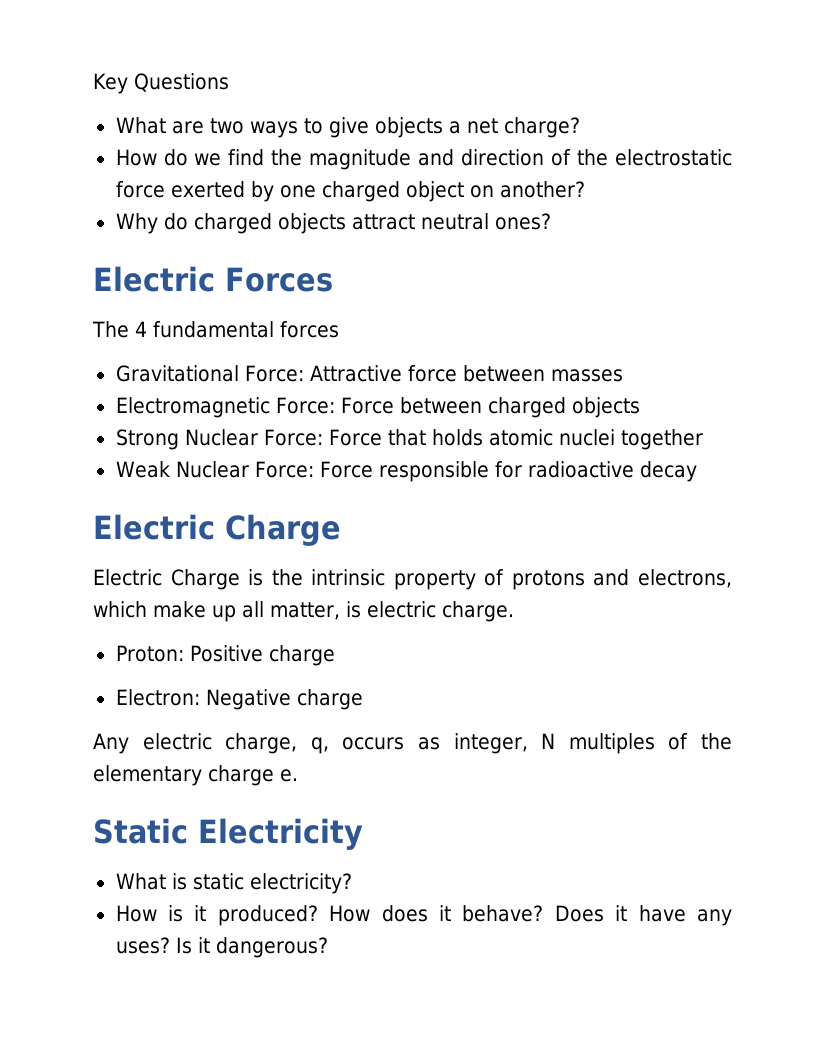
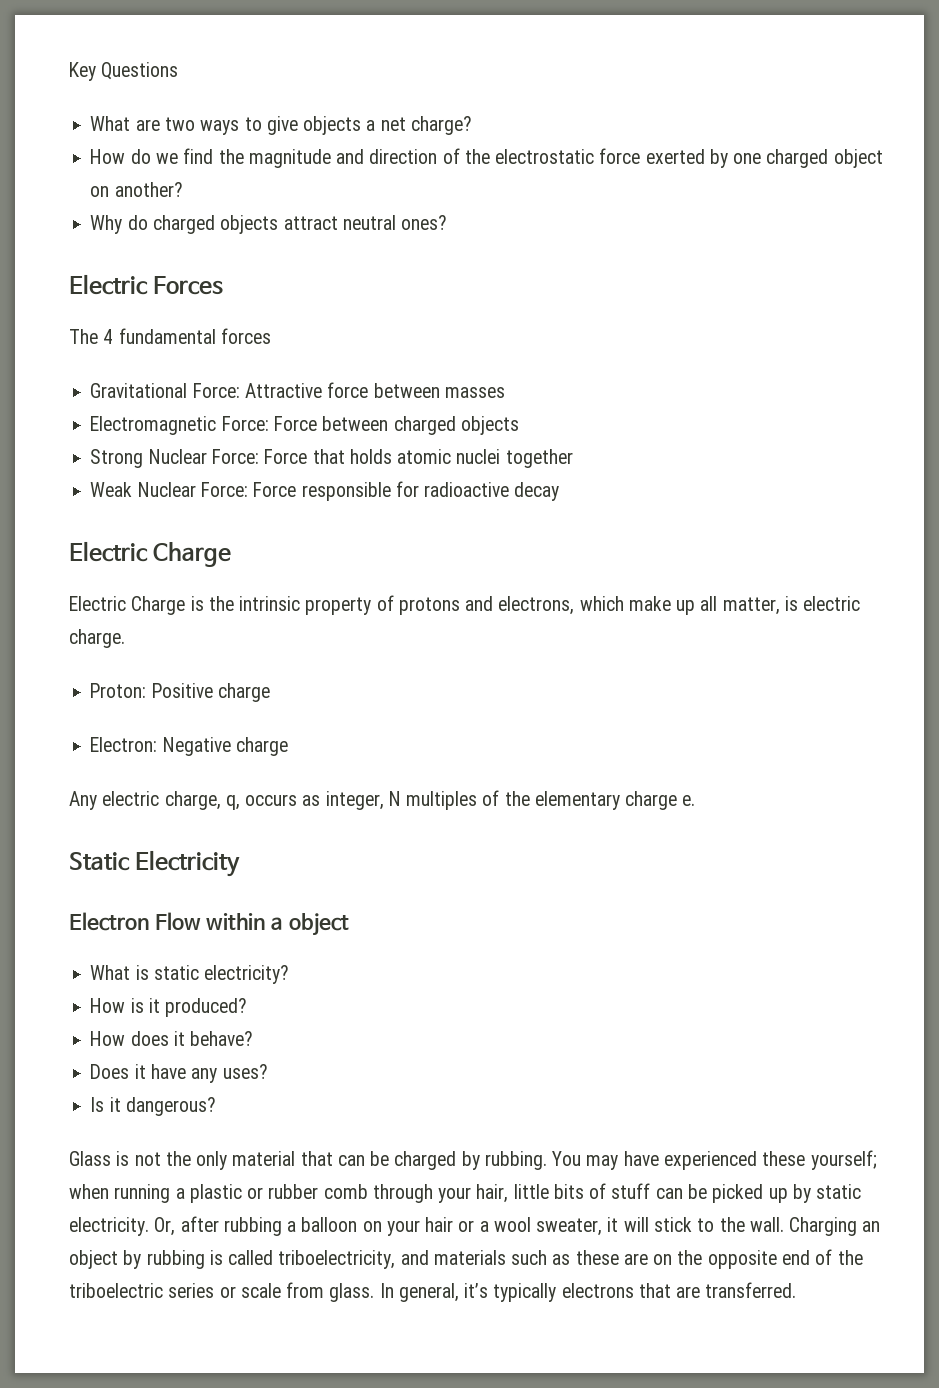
+ Electron Flow within a object
- How is it produced? How does it behave? Does it have any uses? Is it dangerous?
+ How is it produced?
+ How does it behave?
+ Does it have any uses?
+ Is it dangerous?
+ Glass is not the only material that can be charged by rubbing. You may have experienced these yourself; when running a plastic or rubber comb through your hair, little bits of stuff can be picked up by static electricity. Or, after rubbing a balloon on your hair or a wool sweater, it will stick to the wall. Charging an object by rubbing is called triboelectricity, and materials such as these are on the opposite end of the triboelectric series or scale from glass. In general, it’s typically electrons that are transferred.

